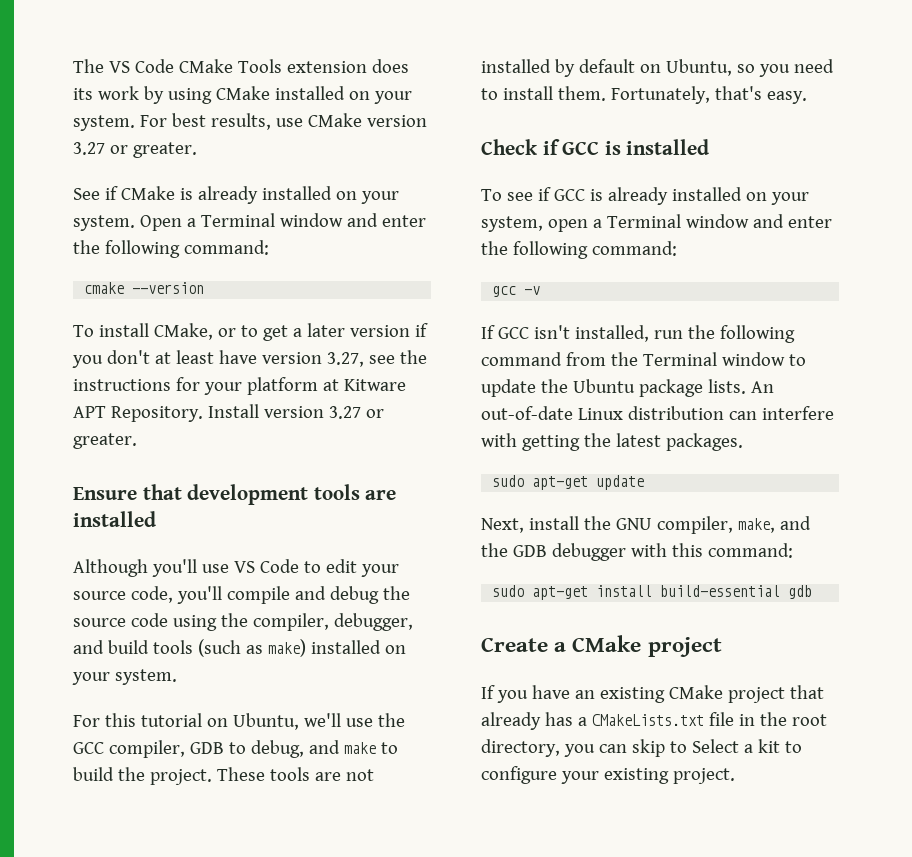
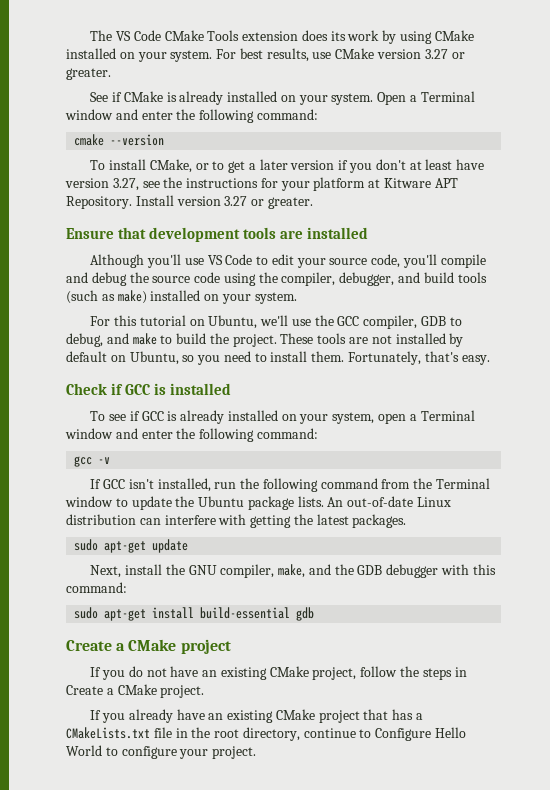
- If you have an existing CMake project that already has a CMakeLists.txt file in the root directory, you can skip to Select a kit to configure your existing project.
+ If you do not have an existing CMake project, follow the steps in Create a CMake project.
+ If you already have an existing CMake project that has a CMakeLists.txt file in the root directory, continue to Configure Hello World to configure your project.

